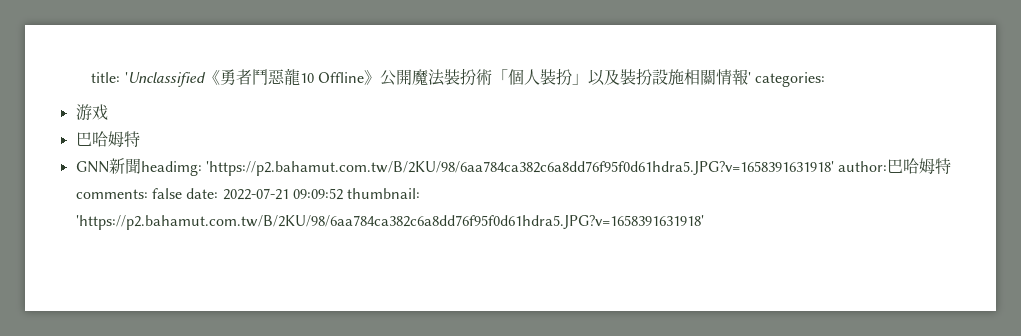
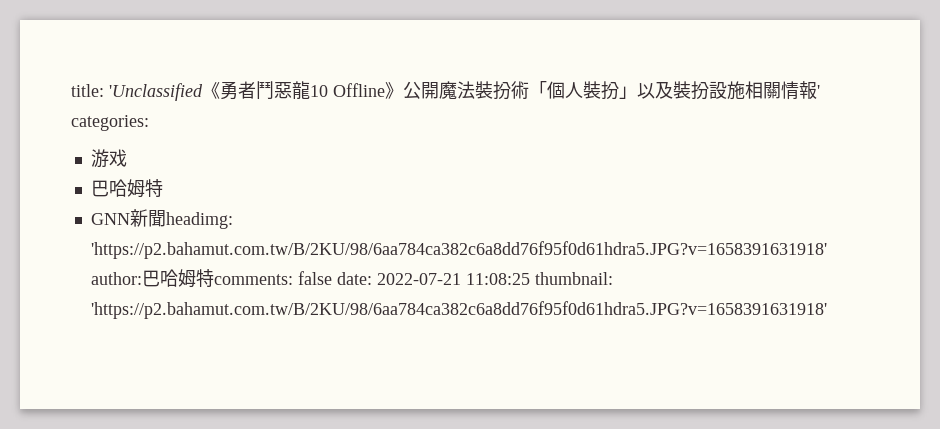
- GNN新聞headimg: 'https://p2.bahamut.com.tw/B/2KU/98/6aa784ca382c6a8dd76f95f0d61hdra5.JPG?v=1658391631918' author:巴哈姆特comments: false date: 2022-07-21 09:09:52 thumbnail: 'https://p2.bahamut.com.tw/B/2KU/98/6aa784ca382c6a8dd76f95f0d61hdra5.JPG?v=1658391631918'
+ GNN新聞headimg: 'https://p2.bahamut.com.tw/B/2KU/98/6aa784ca382c6a8dd76f95f0d61hdra5.JPG?v=1658391631918' author:巴哈姆特comments: false date: 2022-07-21 11:08:25 thumbnail: 'https://p2.bahamut.com.tw/B/2KU/98/6aa784ca382c6a8dd76f95f0d61hdra5.JPG?v=1658391631918'

